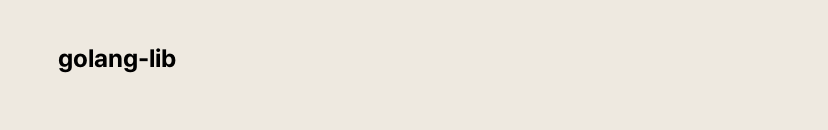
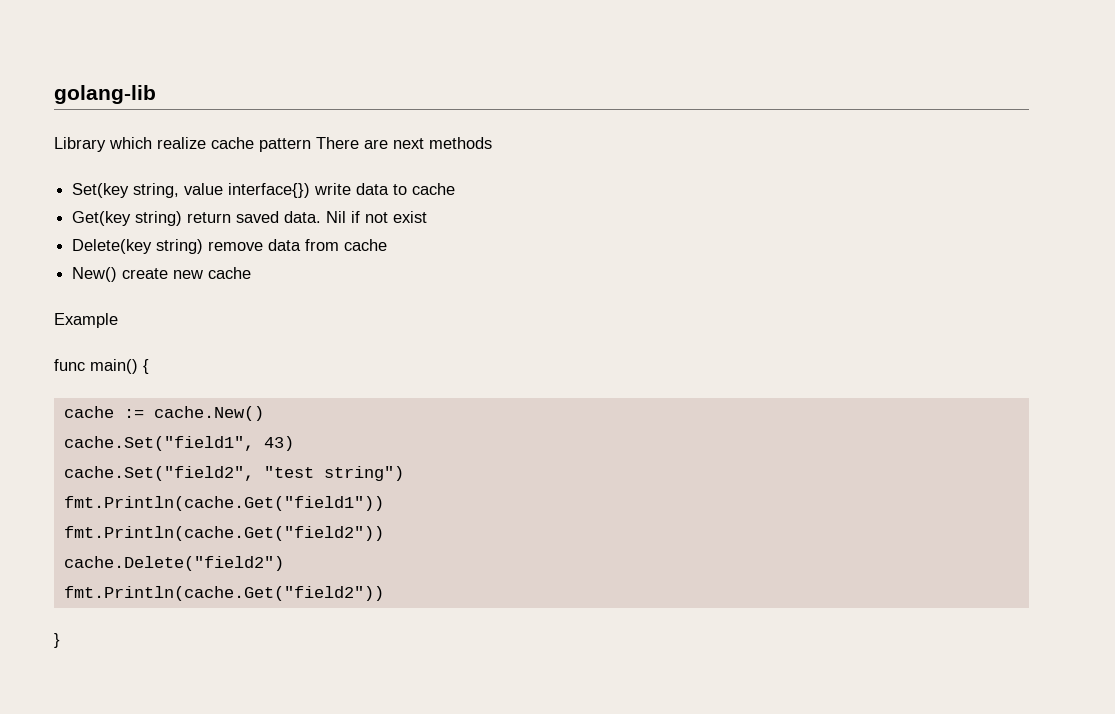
+ Library which realize cache pattern There are next methods
+ Set(key string, value interface{}) write data to cache
+ Get(key string) return saved data. Nil if not exist
+ Delete(key string) remove data from cache
+ New() create new cache
+ Example
+ func main() {
+ cache := cache.New()
+ cache.Set("field1", 43)
+ cache.Set("field2", "test string")
+ fmt.Println(cache.Get("field1"))
+ fmt.Println(cache.Get("field2"))
+ cache.Delete("field2")
+ fmt.Println(cache.Get("field2"))
+ }

